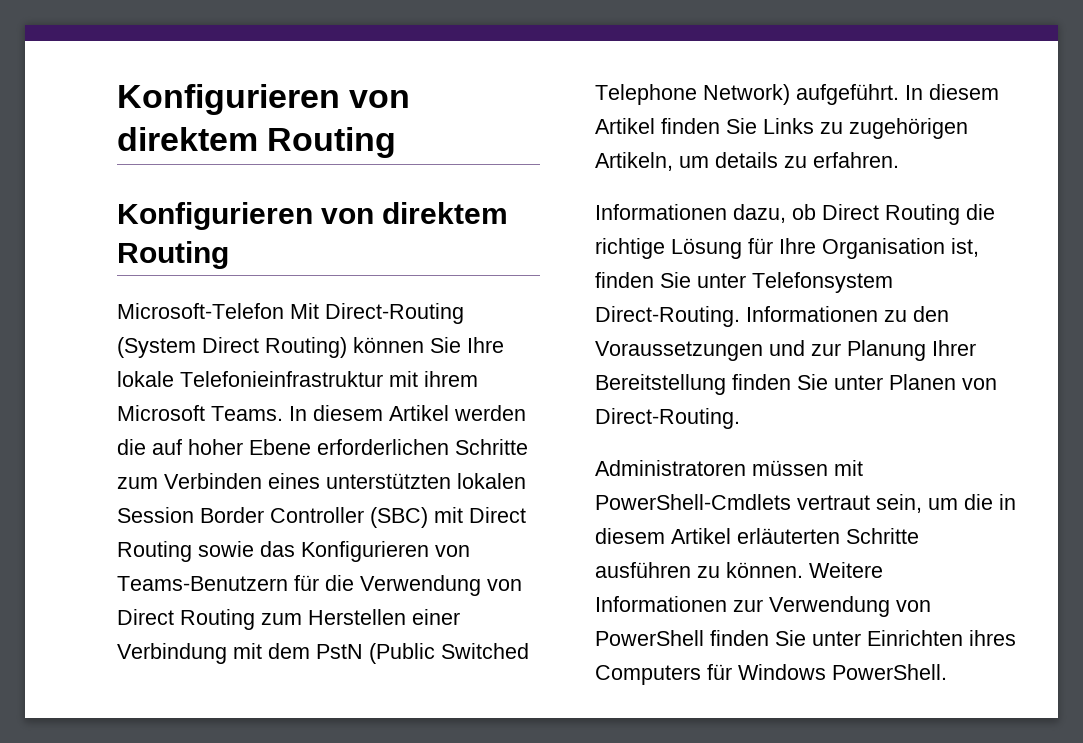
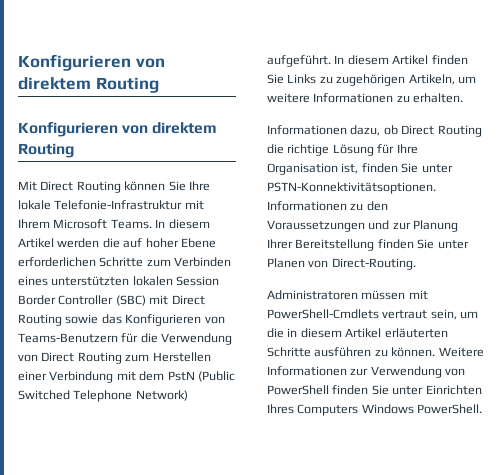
- Microsoft-Telefon Mit Direct-Routing (System Direct Routing) können Sie Ihre lokale Telefonieinfrastruktur mit ihrem Microsoft Teams.
+ Mit Direct Routing können Sie Ihre lokale Telefonie-Infrastruktur mit Ihrem Microsoft Teams.
- In diesem Artikel finden Sie Links zu zugehörigen Artikeln, um details zu erfahren.
+ In diesem Artikel finden Sie Links zu zugehörigen Artikeln, um weitere Informationen zu erhalten.
- Informationen dazu, ob Direct Routing die richtige Lösung für Ihre Organisation ist, finden Sie unter Telefonsystem Direct-Routing.
+ Informationen dazu, ob Direct Routing die richtige Lösung für Ihre Organisation ist, finden Sie unter PSTN-Konnektivitätsoptionen.
- Weitere Informationen zur Verwendung von PowerShell finden Sie unter Einrichten ihres Computers für Windows PowerShell.
+ Weitere Informationen zur Verwendung von PowerShell finden Sie unter Einrichten Ihres Computers Windows PowerShell.

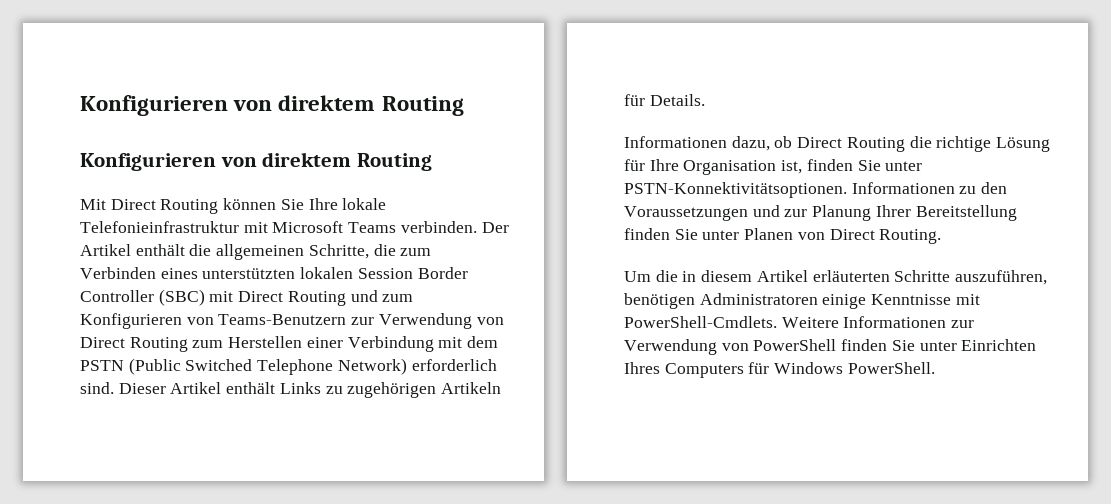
- Mit Direct Routing können Sie Ihre lokale Telefonie-Infrastruktur mit Ihrem Microsoft Teams. In diesem Artikel werden die auf hoher Ebene erforderlichen Schritte zum Verbinden eines unterstützten lokalen Session Border Controller (SBC) mit Direct Routing sowie das Konfigurieren von Teams-Benutzern für die Verwendung von Direct Routing zum Herstellen einer Verbindung mit dem PstN (Public Switched Telephone Network) aufgeführt. In diesem Artikel finden Sie Links zu zugehörigen Artikeln, um weitere Informationen zu erhalten.
+ Mit Direct Routing können Sie Ihre lokale Telefonieinfrastruktur mit Microsoft Teams verbinden. Der Artikel enthält die allgemeinen Schritte, die zum Verbinden eines unterstützten lokalen Session Border Controller (SBC) mit Direct Routing und zum Konfigurieren von Teams-Benutzern zur Verwendung von Direct Routing zum Herstellen einer Verbindung mit dem PSTN (Public Switched Telephone Network) erforderlich sind. Dieser Artikel enthält Links zu zugehörigen Artikeln für Details.
- Informationen zu den Voraussetzungen und zur Planung Ihrer Bereitstellung finden Sie unter Planen von Direct-Routing.
- Administratoren müssen mit PowerShell-Cmdlets vertraut sein, um die in diesem Artikel erläuterten Schritte ausführen zu können.
+ Informationen zu den Voraussetzungen und zur Planung Ihrer Bereitstellung finden Sie unter Planen von Direct Routing.
+ Um die in diesem Artikel erläuterten Schritte auszuführen, benötigen Administratoren einige Kenntnisse mit PowerShell-Cmdlets.
- Weitere Informationen zur Verwendung von PowerShell finden Sie unter Einrichten Ihres Computers Windows PowerShell.
+ Weitere Informationen zur Verwendung von PowerShell finden Sie unter Einrichten Ihres Computers für Windows PowerShell.

